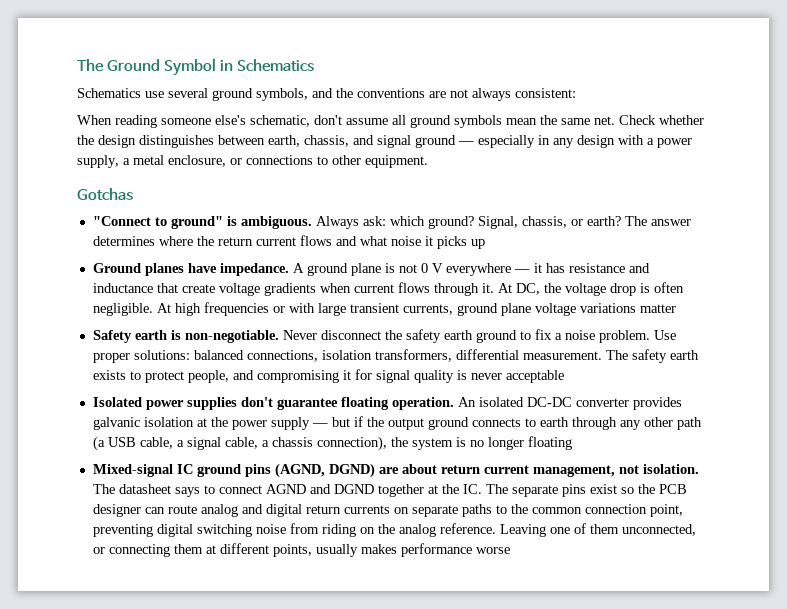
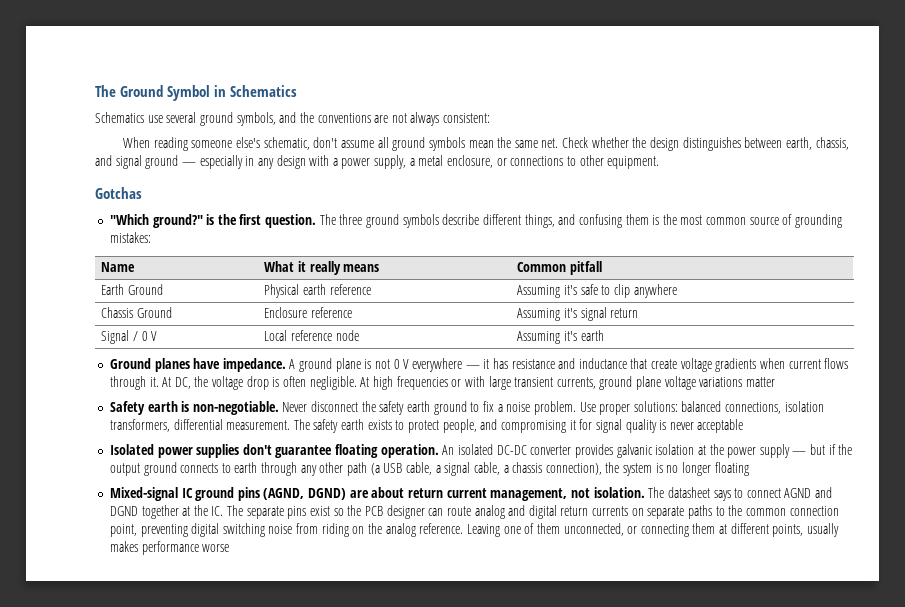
- "Connect to ground" is ambiguous. Always ask: which ground? Signal, chassis, or earth? The answer determines where the return current flows and what noise it picks up
+ "Which ground?" is the first question. The three ground symbols describe different things, and confusing them is the most common source of grounding mistakes:
+ Name | What it really means | Common pitfall
+ Earth Ground | Physical earth reference | Assuming it's safe to clip anywhere
+ Chassis Ground | Enclosure reference | Assuming it's signal return
+ Signal / 0 V | Local reference node | Assuming it's earth

